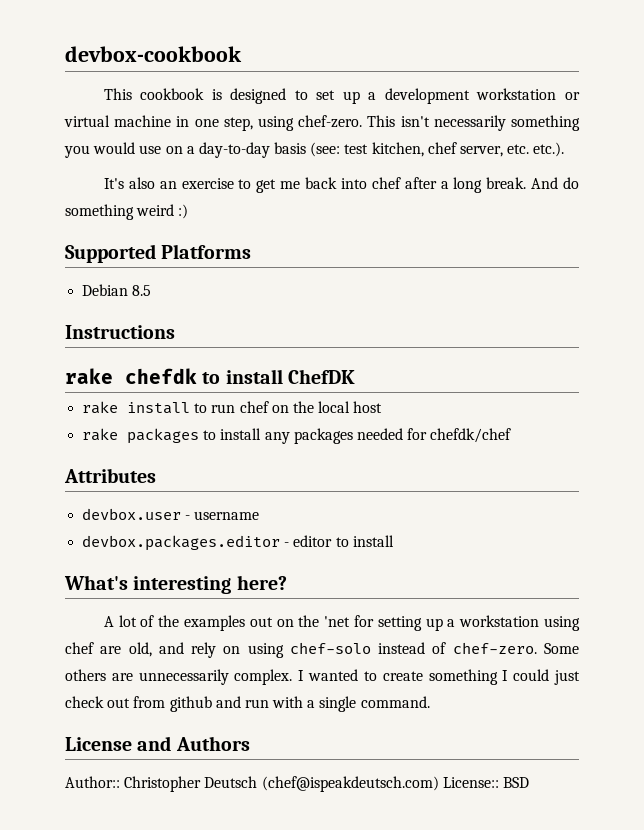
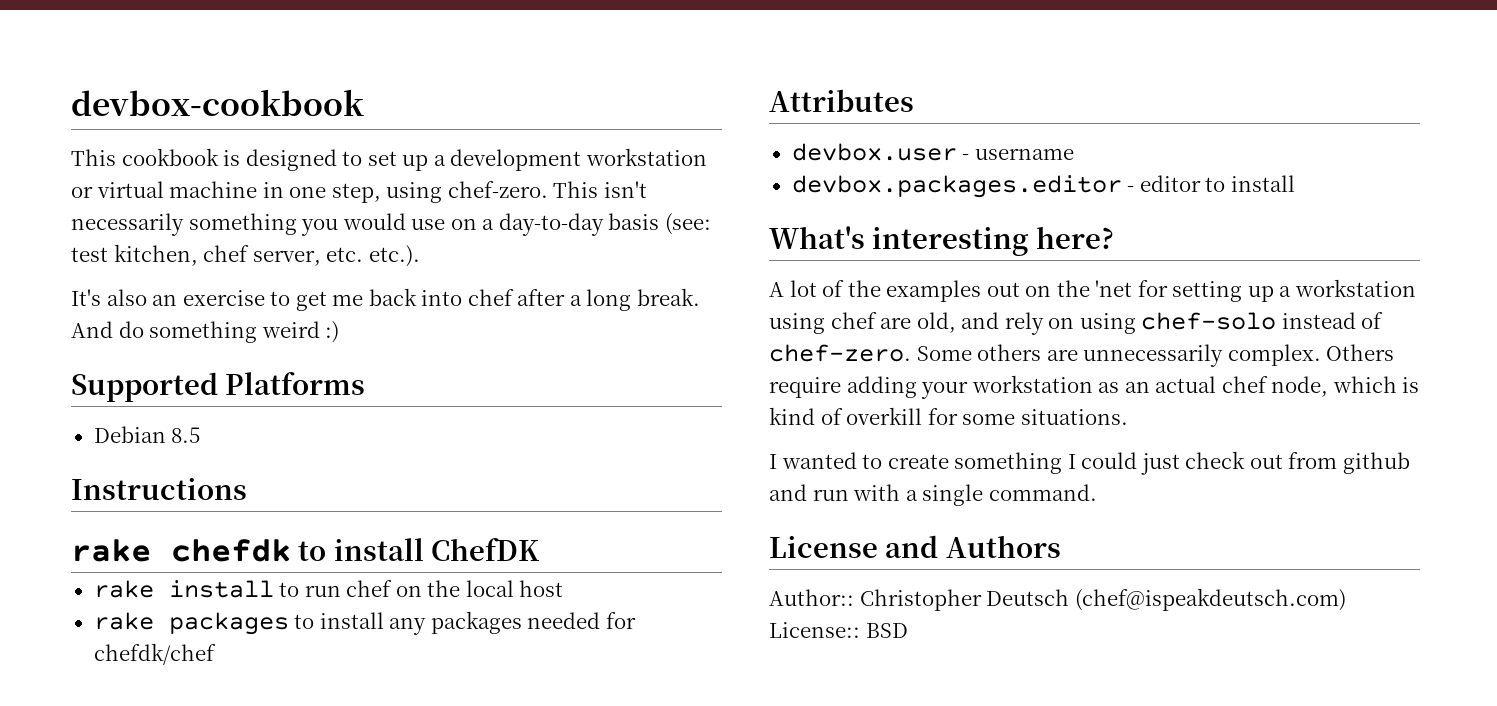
- Some others are unnecessarily complex. I wanted to create something I could just check out from github and run with a single command.
+ Some others are unnecessarily complex. Others require adding your workstation as an actual chef node, which is kind of overkill for some situations.
+ I wanted to create something I could just check out from github and run with a single command.

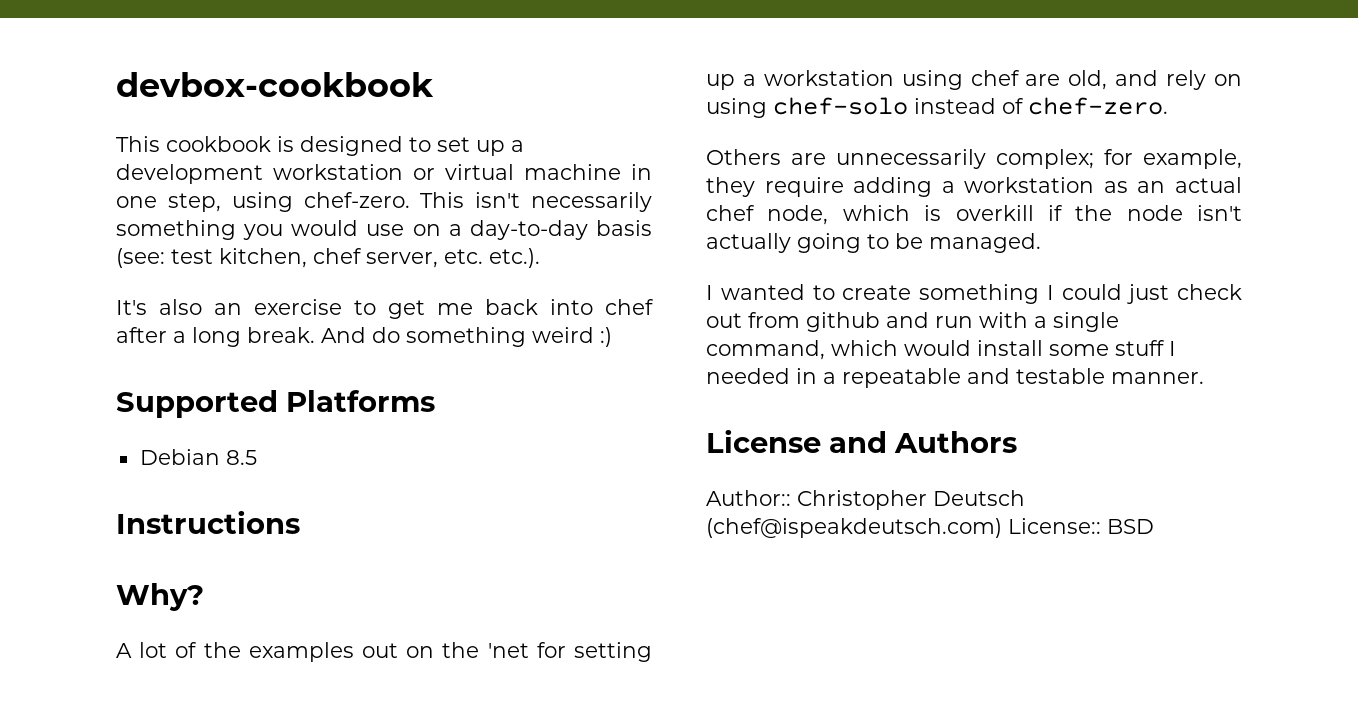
- rake chefdk to install ChefDK
- rake install to run chef on the local host
- rake packages to install any packages needed for chefdk/chef
- Attributes
- devbox.user - username
- devbox.packages.editor - editor to install
- What's interesting here?
+ Why?
- A lot of the examples out on the 'net for setting up a workstation using chef are old, and rely on using chef-solo instead of chef-zero. Some others are unnecessarily complex. Others require adding your workstation as an actual chef node, which is kind of overkill for some situations.
+ A lot of the examples out on the 'net for setting up a workstation using chef are old, and rely on using chef-solo instead of chef-zero.
+ Others are unnecessarily complex; for example, they require adding a workstation as an actual chef node, which is overkill if the node isn't actually going to be managed.
- I wanted to create something I could just check out from github and run with a single command.
+ I wanted to create something I could just check out from github and run with a single command, which would install some stuff I needed in a repeatable and testable manner.

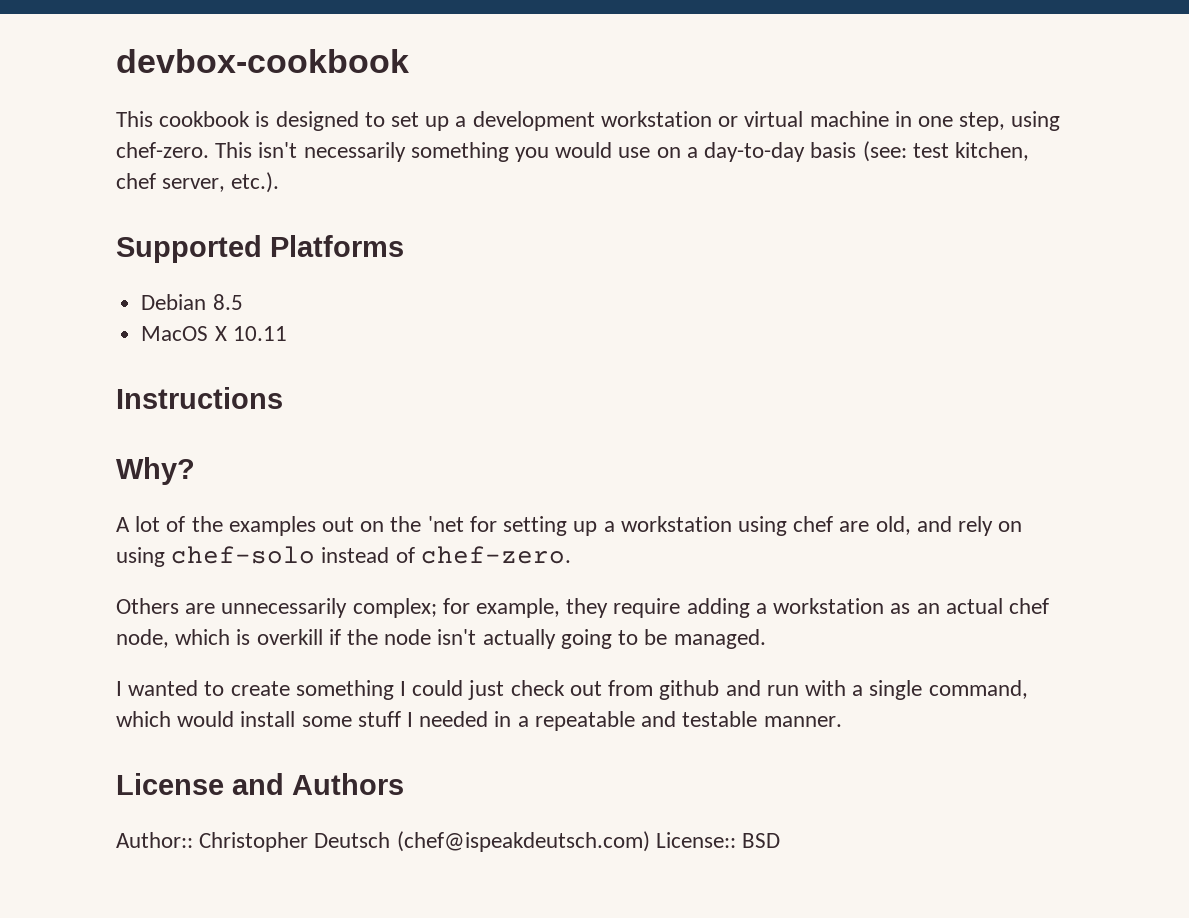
- This isn't necessarily something you would use on a day-to-day basis (see: test kitchen, chef server, etc. etc.).
+ This isn't necessarily something you would use on a day-to-day basis (see: test kitchen, chef server, etc.).
- It's also an exercise to get me back into chef after a long break. And do something weird :)
+ MacOS X 10.11

